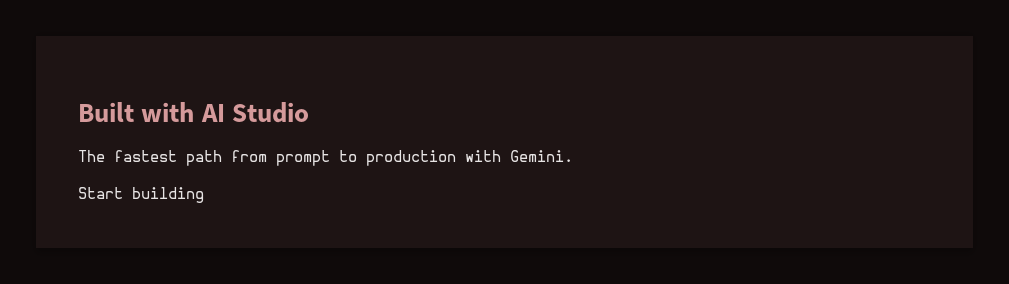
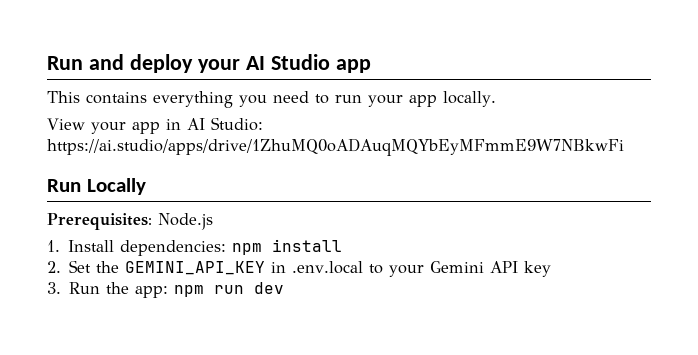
- Built with AI Studio
- The fastest path from prompt to production with Gemini.
- Start building
+ Run and deploy your AI Studio app
+ This contains everything you need to run your app locally.
+ View your app in AI Studio: https://ai.studio/apps/drive/1ZhuMQ0oADAuqMQYbEyMFmmE9W7NBkwFi
+ Run Locally
+ Prerequisites: Node.js
+ 1. Install dependencies: npm install
+ 2. Set the GEMINI_API_KEY in .env.local to your Gemini API key
+ 3. Run the app: npm run dev

